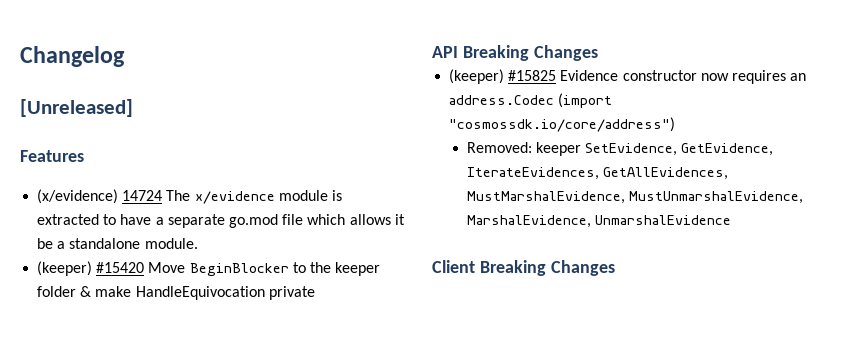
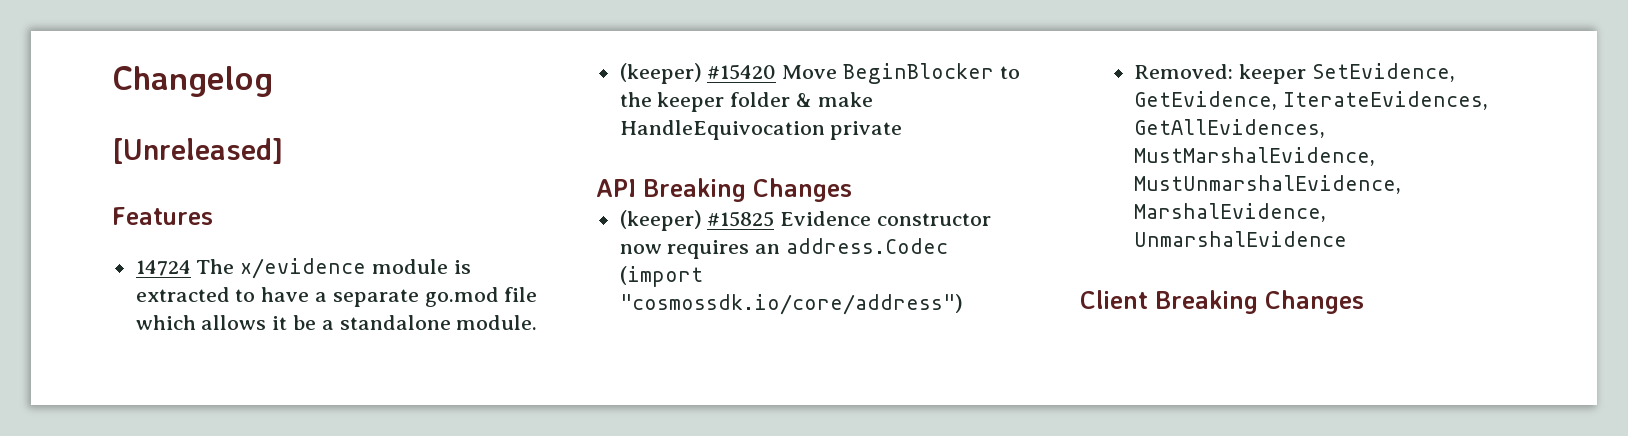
- (x/evidence) 14724 The x/evidence module is extracted to have a separate go.mod file which allows it be a standalone module.
+ 14724 The x/evidence module is extracted to have a separate go.mod file which allows it be a standalone module.

